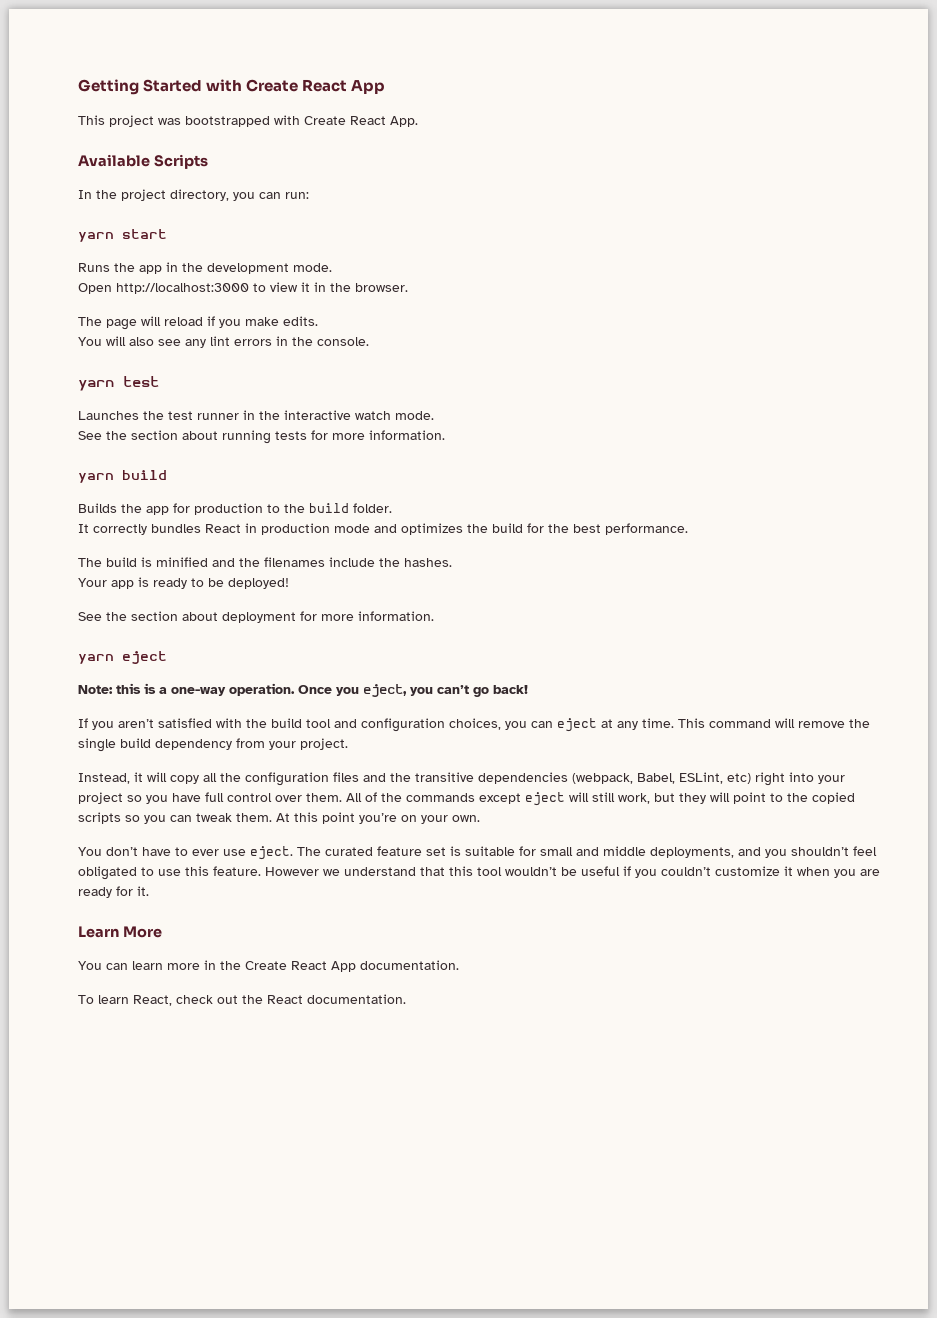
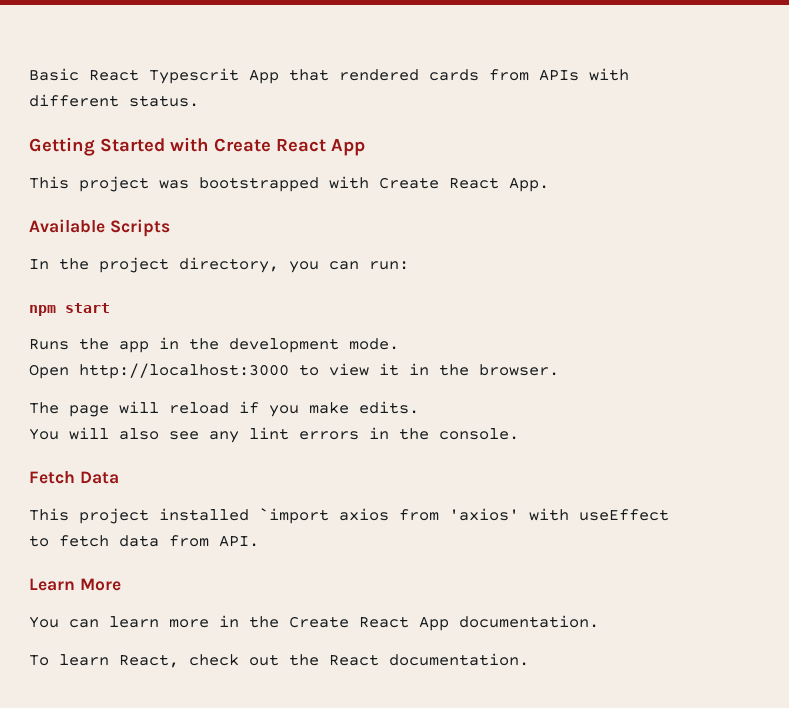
+ Basic React Typescrit App that rendered cards from APIs with different status.
- yarn start
+ npm start
- yarn test
- Launches the test runner in the interactive watch mode.
- See the section about running tests for more information.
- yarn build
- Builds the app for production to the build folder.
- It correctly bundles React in production mode and optimizes the build for the best performance.
- The build is minified and the filenames include the hashes.
- Your app is ready to be deployed!
- See the section about deployment for more information.
- yarn eject
- Note: this is a one-way operation. Once you eject, you can’t go back!
- If you aren’t satisfied with the build tool and configuration choices, you can eject at any time. This command will remove the single build dependency from your project.
- Instead, it will copy all the configuration files and the transitive dependencies (webpack, Babel, ESLint, etc) right into your project so you have full control over them. All of the commands except eject will still work, but they will point to the copied scripts so you can tweak them. At this point you’re on your own.
- You don’t have to ever use eject. The curated feature set is suitable for small and middle deployments, and you shouldn’t feel obligated to use this feature. However we understand that this tool wouldn’t be useful if you couldn’t customize it when you are ready for it.
+ Fetch Data
+ This project installed `import axios from 'axios' with useEffect to fetch data from API.

